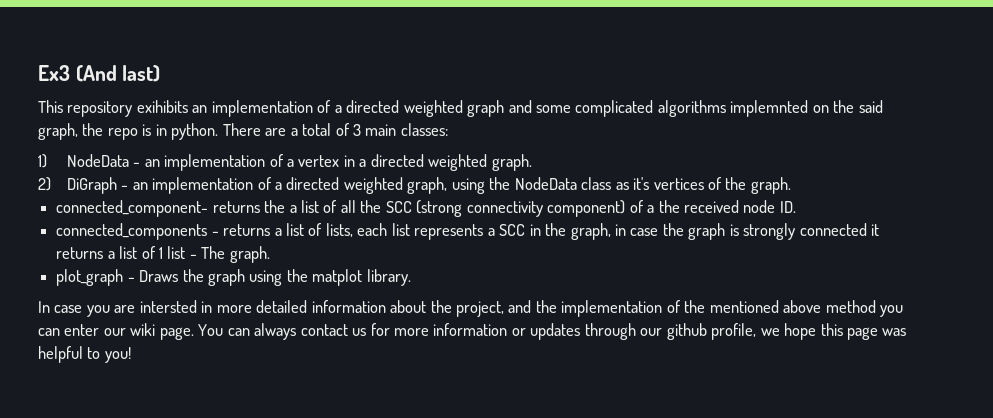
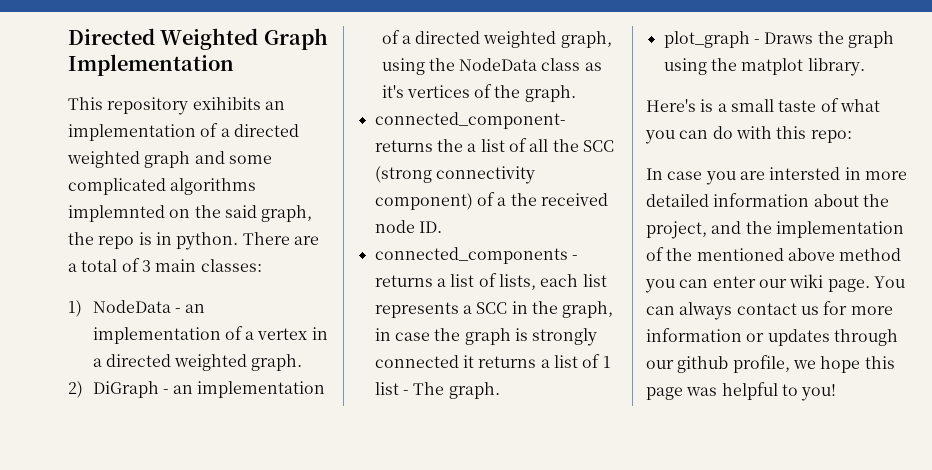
- Ex3 (And last)
+ Directed Weighted Graph Implementation
+ Here's is a small taste of what you can do with this repo:

